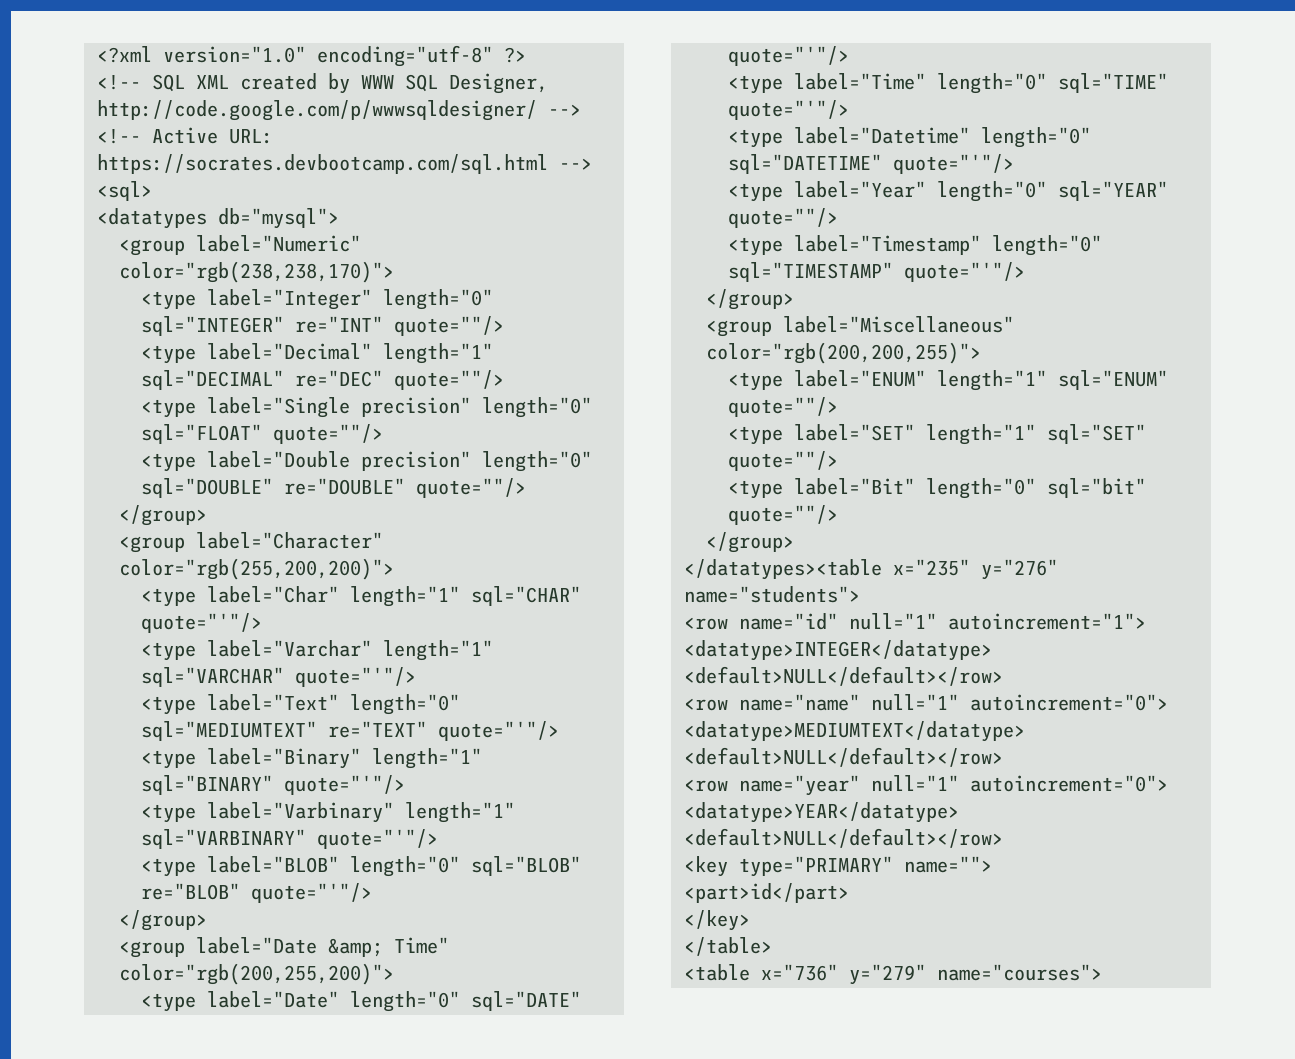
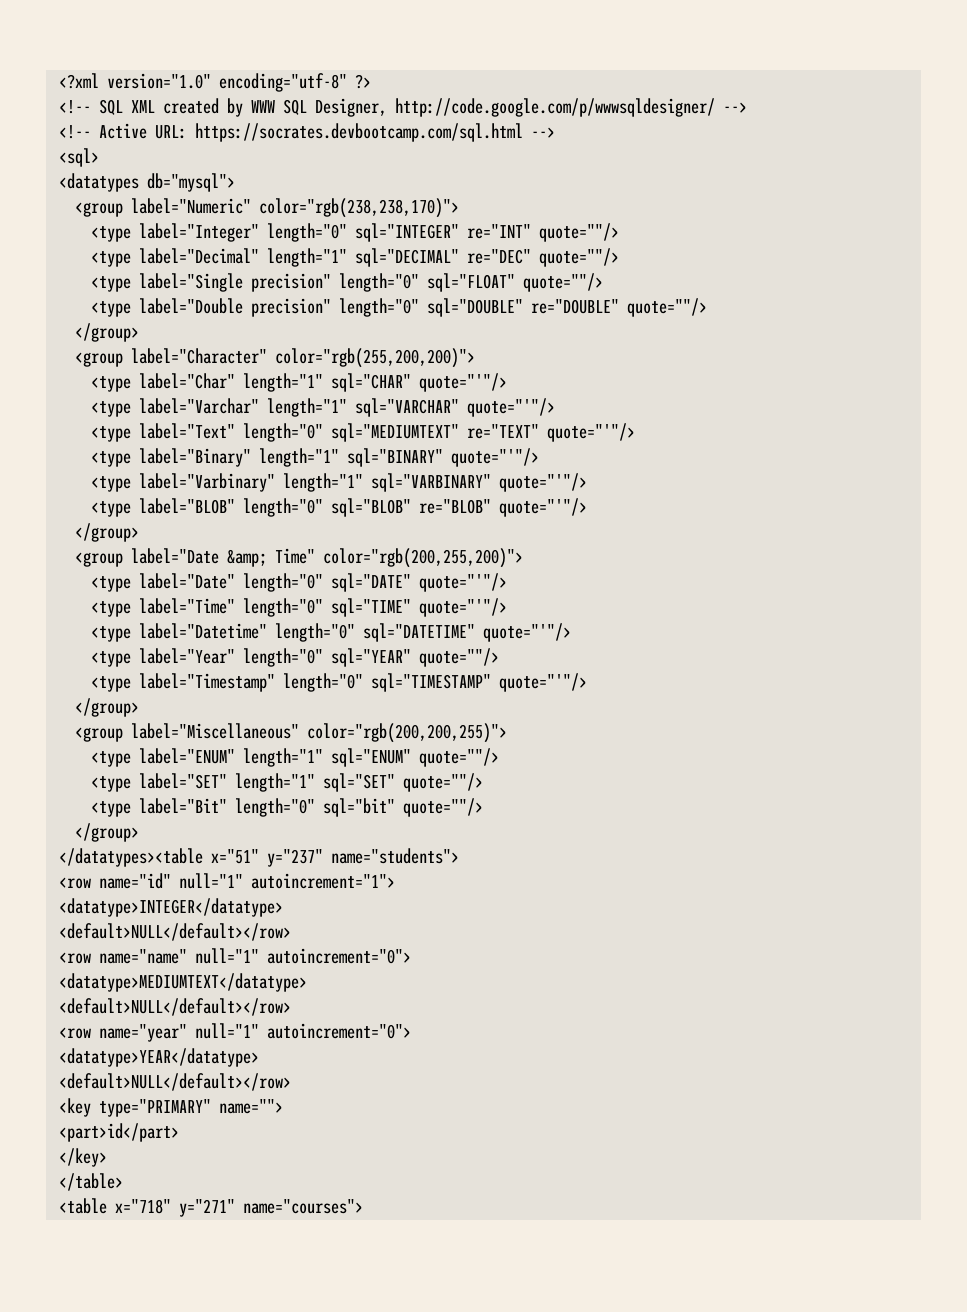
- </datatypes><table x="235" y="276" name="students">
+ </datatypes><table x="51" y="237" name="students">
- <table x="736" y="279" name="courses">
+ <table x="718" y="271" name="courses">

